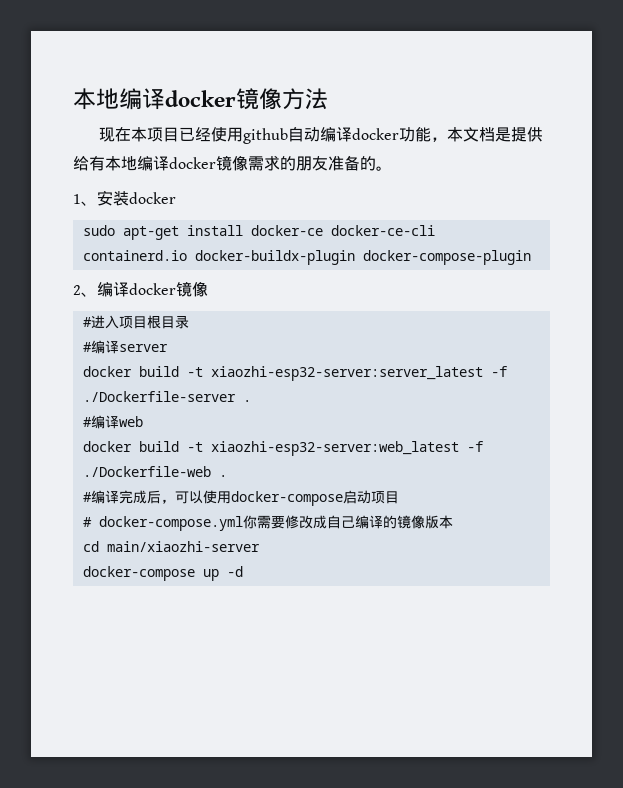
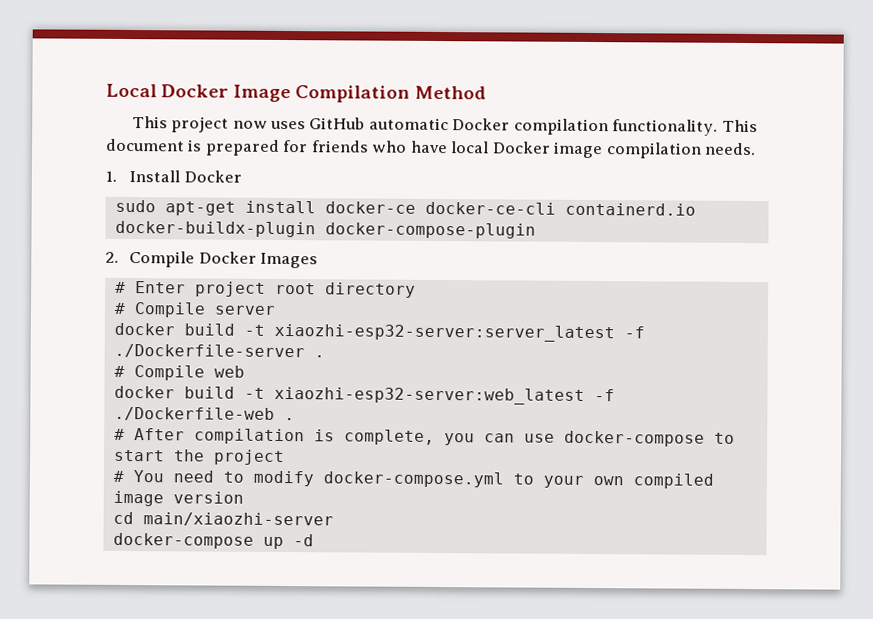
- 本地编译docker镜像方法
- 现在本项目已经使用github自动编译docker功能，本文档是提供给有本地编译docker镜像需求的朋友准备的。
- 1、安装docker
+ Local Docker Image Compilation Method
+ This project now uses GitHub automatic Docker compilation functionality. This document is prepared for friends who have local Docker image compilation needs.
+ 1. Install Docker
- 2、编译docker镜像
- #进入项目根目录
- #编译server
+ 2. Compile Docker Images
+ # Enter project root directory
+ # Compile server
- #编译web
+ # Compile web
- #编译完成后，可以使用docker-compose启动项目
- # docker-compose.yml你需要修改成自己编译的镜像版本
+ # After compilation is complete, you can use docker-compose to start the project
+ # You need to modify docker-compose.yml to your own compiled image version

